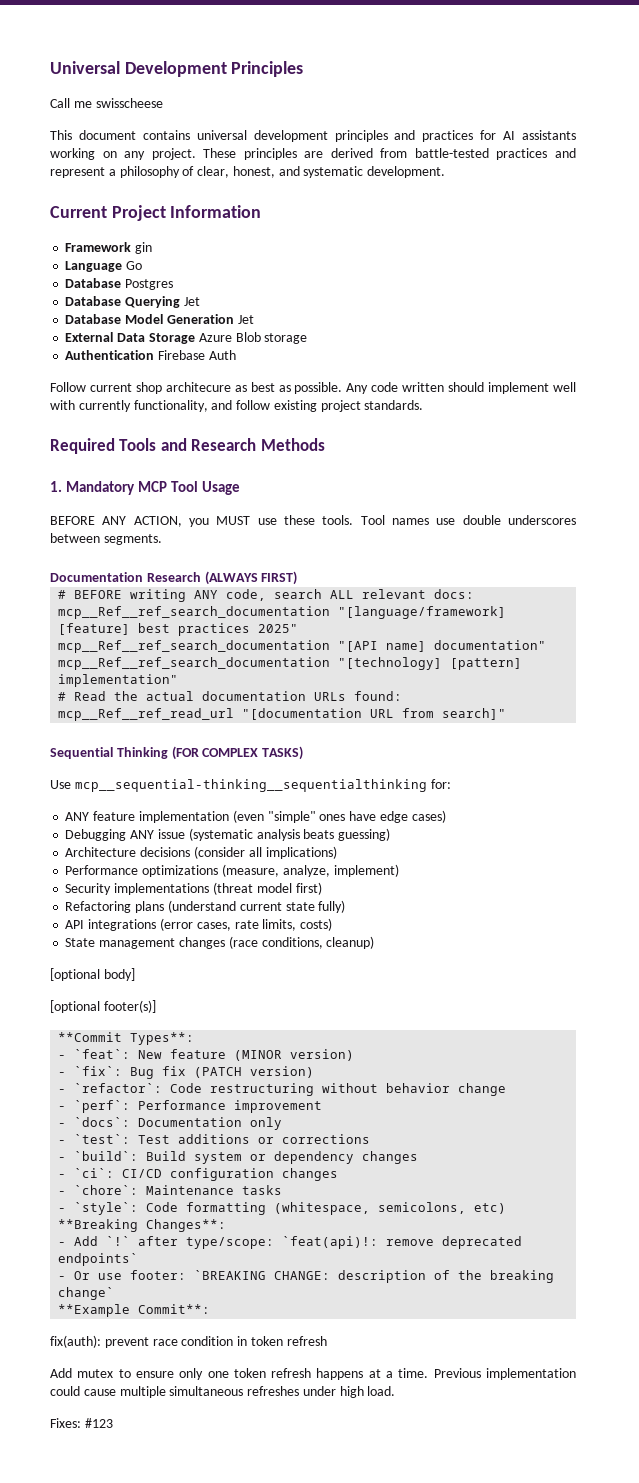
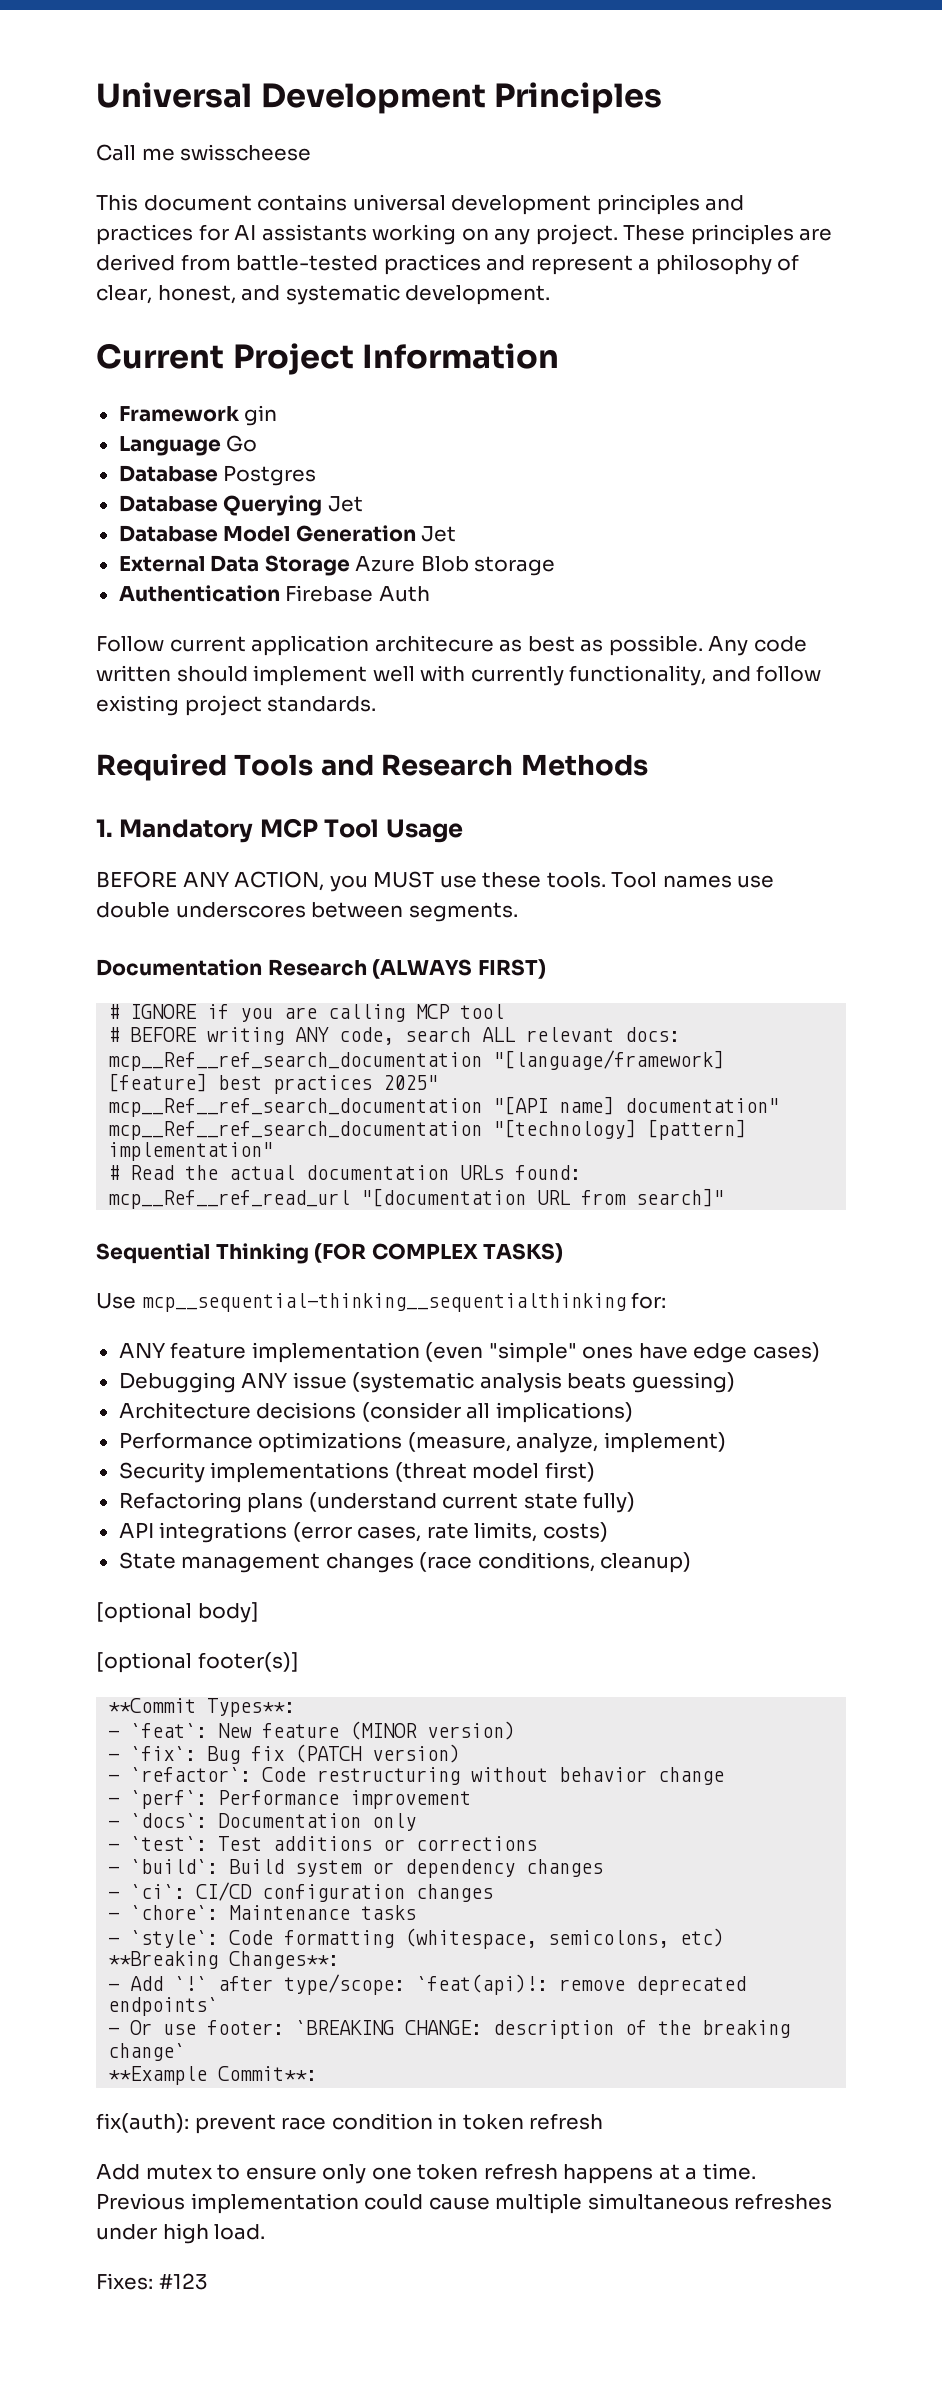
- Follow current shop architecure as best as possible.
+ Follow current application architecure as best as possible.
+ # IGNORE if you are calling MCP tool

